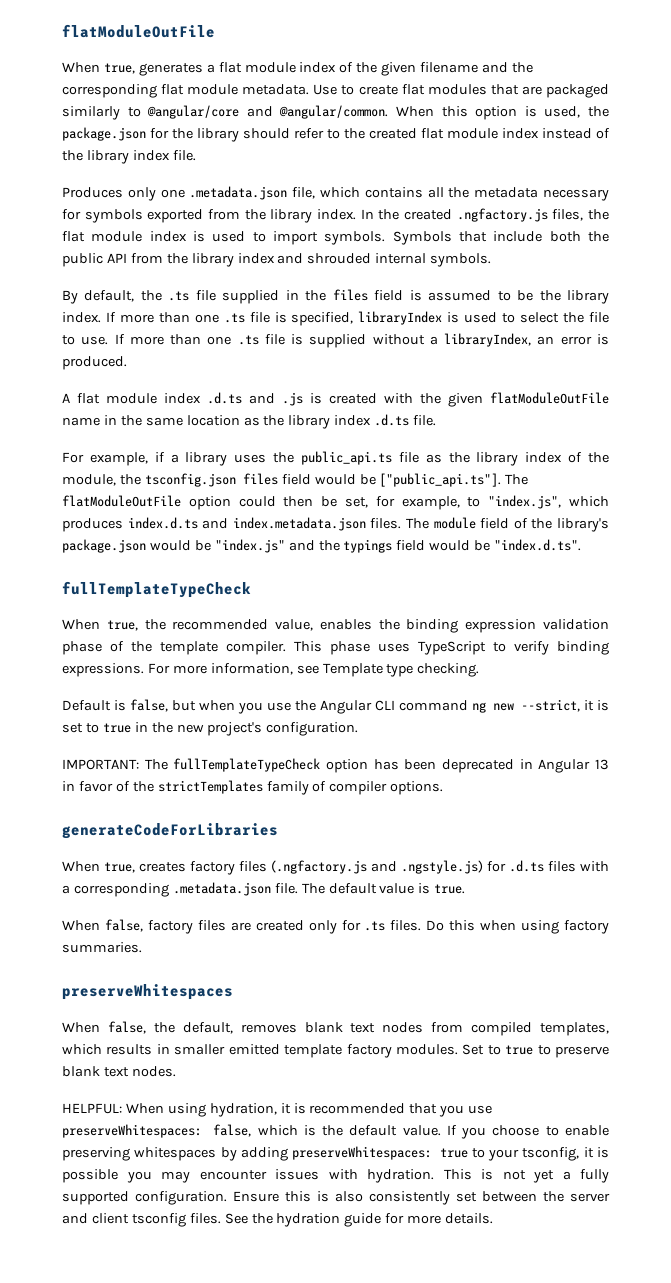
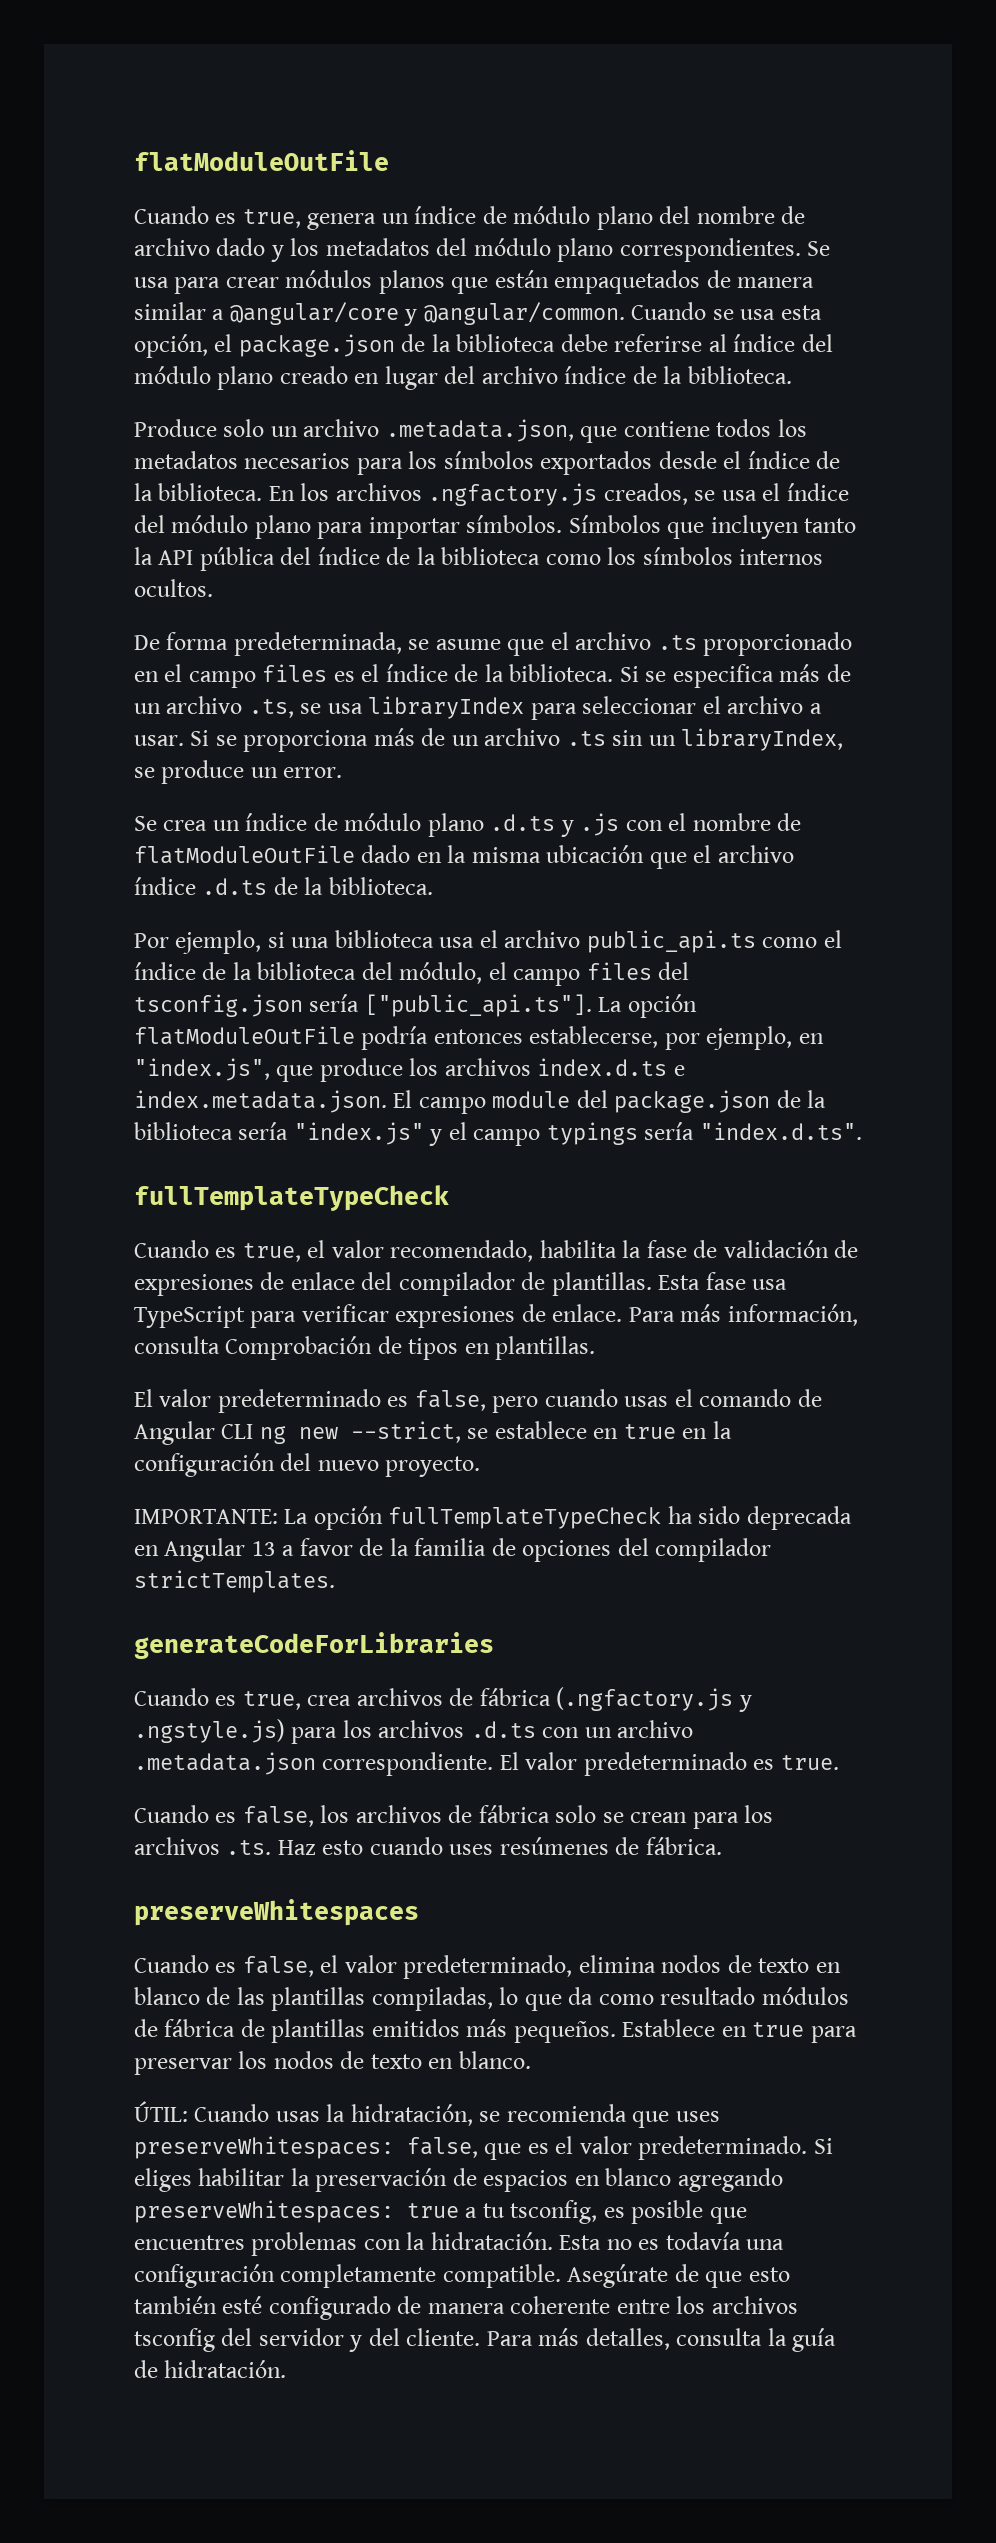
- When true, generates a flat module index of the given filename and the corresponding flat module metadata. Use to create flat modules that are packaged similarly to @angular/core and @angular/common. When this option is used, the package.json for the library should refer to the created flat module index instead of the library index file.
- Produces only one .metadata.json file, which contains all the metadata necessary for symbols exported from the library index. In the created .ngfactory.js files, the flat module index is used to import symbols. Symbols that include both the public API from the library index and shrouded internal symbols.
- By default, the .ts file supplied in the files field is assumed to be the library index. If more than one .ts file is specified, libraryIndex is used to select the file to use. If more than one .ts file is supplied without a libraryIndex, an error is produced.
- A flat module index .d.ts and .js is created with the given flatModuleOutFile name in the same location as the library index .d.ts file.
- For example, if a library uses the public_api.ts file as the library index of the module, the tsconfig.json files field would be ["public_api.ts"]. The flatModuleOutFile option could then be set, for example, to "index.js", which produces index.d.ts and index.metadata.json files. The module field of the library's package.json would be "index.js" and the typings field would be "index.d.ts".
+ Cuando es true, genera un índice de módulo plano del nombre de archivo dado y los metadatos del módulo plano correspondientes. Se usa para crear módulos planos que están empaquetados de manera similar a @angular/core y @angular/common. Cuando se usa esta opción, el package.json de la biblioteca debe referirse al índice del módulo plano creado en lugar del archivo índice de la biblioteca.
+ Produce solo un archivo .metadata.json, que contiene todos los metadatos necesarios para los símbolos exportados desde el índice de la biblioteca. En los archivos .ngfactory.js creados, se usa el índice del módulo plano para importar símbolos. Símbolos que incluyen tanto la API pública del índice de la biblioteca como los símbolos internos ocultos.
+ De forma predeterminada, se asume que el archivo .ts proporcionado en el campo files es el índice de la biblioteca. Si se especifica más de un archivo .ts, se usa libraryIndex para seleccionar el archivo a usar. Si se proporciona más de un archivo .ts sin un libraryIndex, se produce un error.
+ Se crea un índice de módulo plano .d.ts y .js con el nombre de flatModuleOutFile dado en la misma ubicación que el archivo índice .d.ts de la biblioteca.
+ Por ejemplo, si una biblioteca usa el archivo public_api.ts como el índice de la biblioteca del módulo, el campo files del tsconfig.json sería ["public_api.ts"]. La opción flatModuleOutFile podría entonces establecerse, por ejemplo, en "index.js", que produce los archivos index.d.ts e index.metadata.json. El campo module del package.json de la biblioteca sería "index.js" y el campo typings sería "index.d.ts".
  fullTemplateTypeCheck
- When true, the recommended value, enables the binding expression validation phase of the template compiler. This phase uses TypeScript to verify binding expressions. For more information, see Template type checking.
- Default is false, but when you use the Angular CLI command ng new --strict, it is set to true in the new project's configuration.
- IMPORTANT: The fullTemplateTypeCheck option has been deprecated in Angular 13 in favor of the strictTemplates family of compiler options.
+ Cuando es true, el valor recomendado, habilita la fase de validación de expresiones de enlace del compilador de plantillas. Esta fase usa TypeScript para verificar expresiones de enlace. Para más información, consulta Comprobación de tipos en plantillas.
+ El valor predeterminado es false, pero cuando usas el comando de Angular CLI ng new --strict, se establece en true en la configuración del nuevo proyecto.
+ IMPORTANTE: La opción fullTemplateTypeCheck ha sido deprecada en Angular 13 a favor de la familia de opciones del compilador strictTemplates.
  generateCodeForLibraries
- When true, creates factory files (.ngfactory.js and .ngstyle.js) for .d.ts files with a corresponding .metadata.json file. The default value is true.
- When false, factory files are created only for .ts files. Do this when using factory summaries.
+ Cuando es true, crea archivos de fábrica (.ngfactory.js y .ngstyle.js) para los archivos .d.ts con un archivo .metadata.json correspondiente. El valor predeterminado es true.
+ Cuando es false, los archivos de fábrica solo se crean para los archivos .ts. Haz esto cuando uses resúmenes de fábrica.
  preserveWhitespaces
- When false, the default, removes blank text nodes from compiled templates, which results in smaller emitted template factory modules. Set to true to preserve blank text nodes.
- HELPFUL: When using hydration, it is recommended that you use preserveWhitespaces: false, which is the default value. If you choose to enable preserving whitespaces by adding preserveWhitespaces: true to your tsconfig, it is possible you may encounter issues with hydration. This is not yet a fully supported configuration. Ensure this is also consistently set between the server and client tsconfig files. See the hydration guide for more details.
+ Cuando es false, el valor predeterminado, elimina nodos de texto en blanco de las plantillas compiladas, lo que da como resultado módulos de fábrica de plantillas emitidos más pequeños. Establece en true para preservar los nodos de texto en blanco.
+ ÚTIL: Cuando usas la hidratación, se recomienda que uses preserveWhitespaces: false, que es el valor predeterminado. Si eliges habilitar la preservación de espacios en blanco agregando preserveWhitespaces: true a tu tsconfig, es posible que encuentres problemas con la hidratación. Esta no es todavía una configuración completamente compatible. Asegúrate de que esto también esté configurado de manera coherente entre los archivos tsconfig del servidor y del cliente. Para más detalles, consulta la guía de hidratación.

